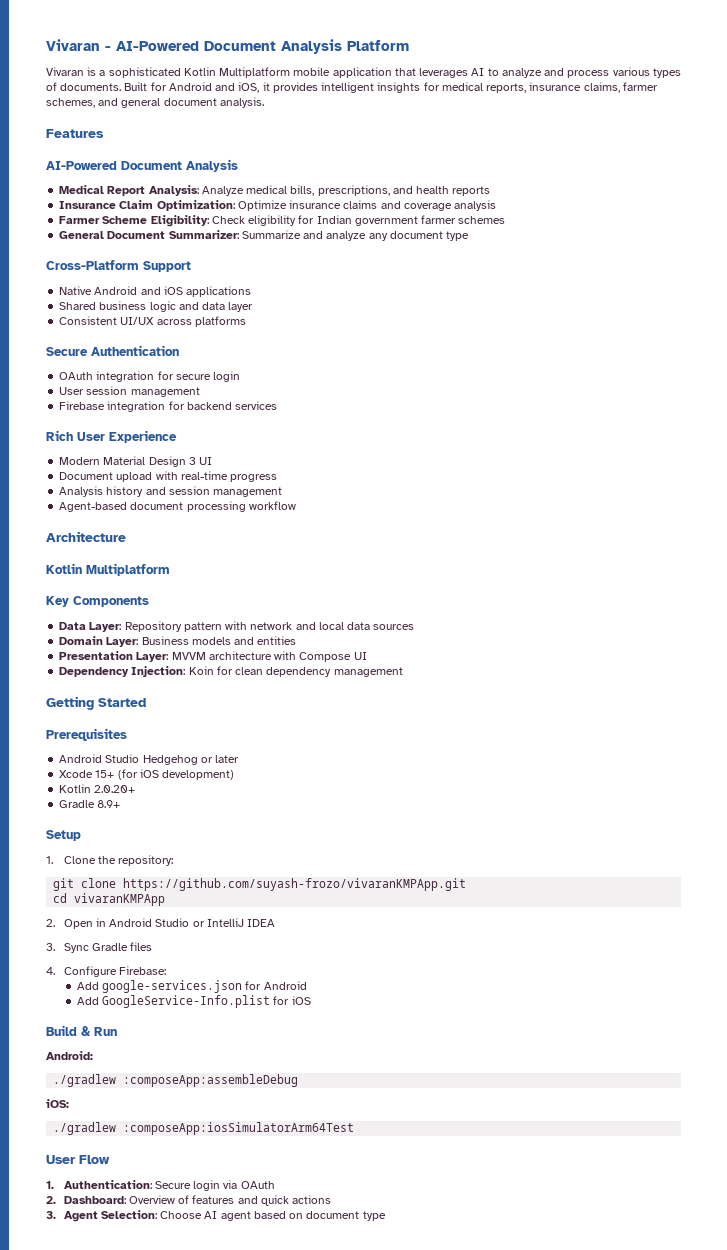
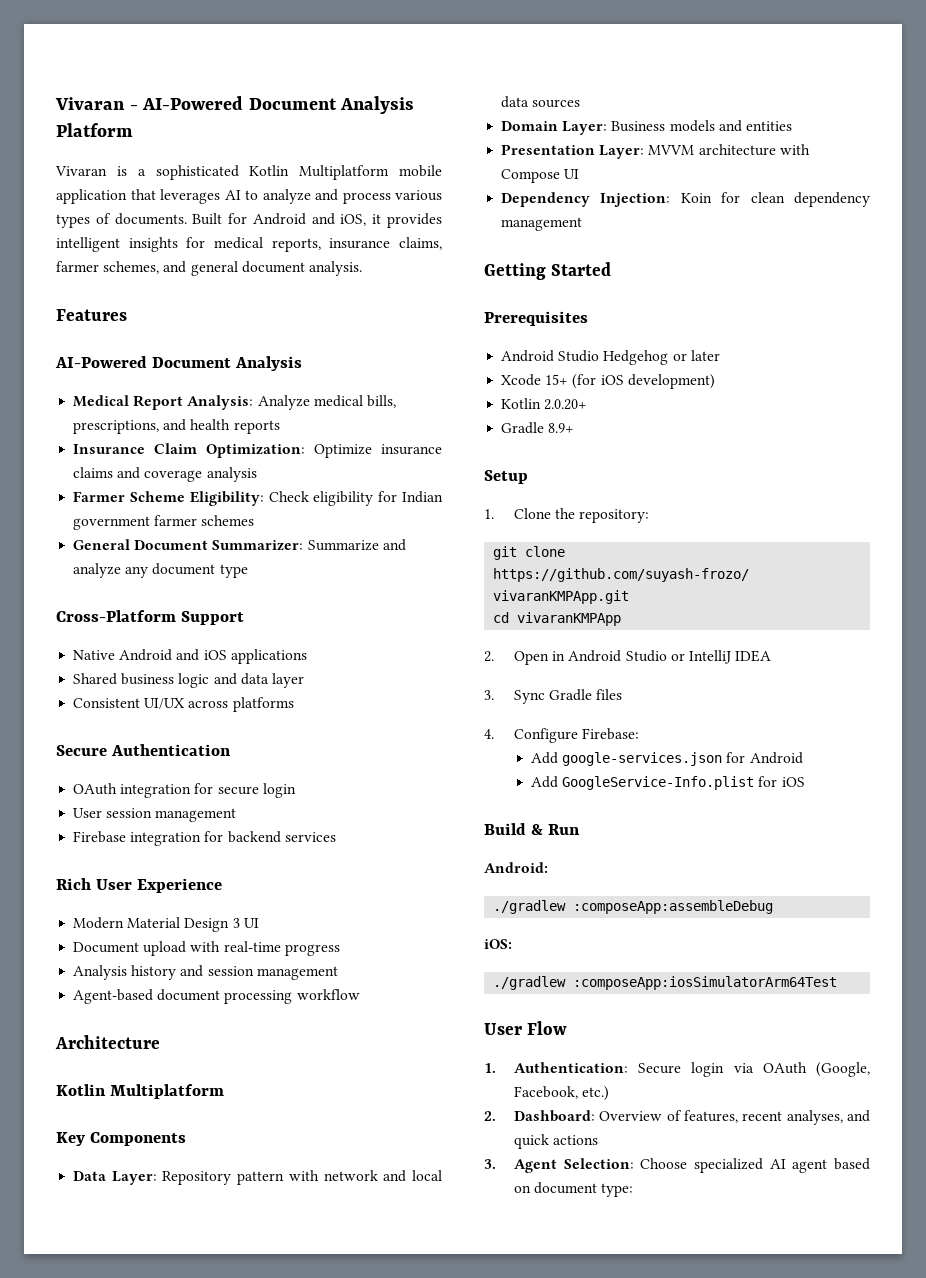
- 1. Authentication: Secure login via OAuth
+ 1. Authentication: Secure login via OAuth (Google, Facebook, etc.)
- 2. Dashboard: Overview of features and quick actions
+ 2. Dashboard: Overview of features, recent analyses, and quick actions
- 3. Agent Selection: Choose AI agent based on document type
+ 3. Agent Selection: Choose specialized AI agent based on document type:

